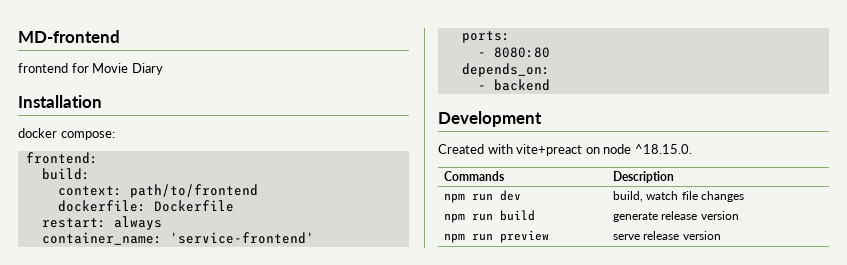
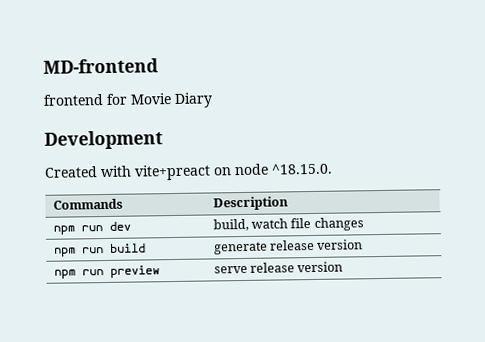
- Installation
- docker compose:
- frontend:
- build:
- context: path/to/frontend
- dockerfile: Dockerfile
- restart: always
- container_name: 'service-frontend'
- ports:
- - 8080:80
- depends_on:
- - backend

